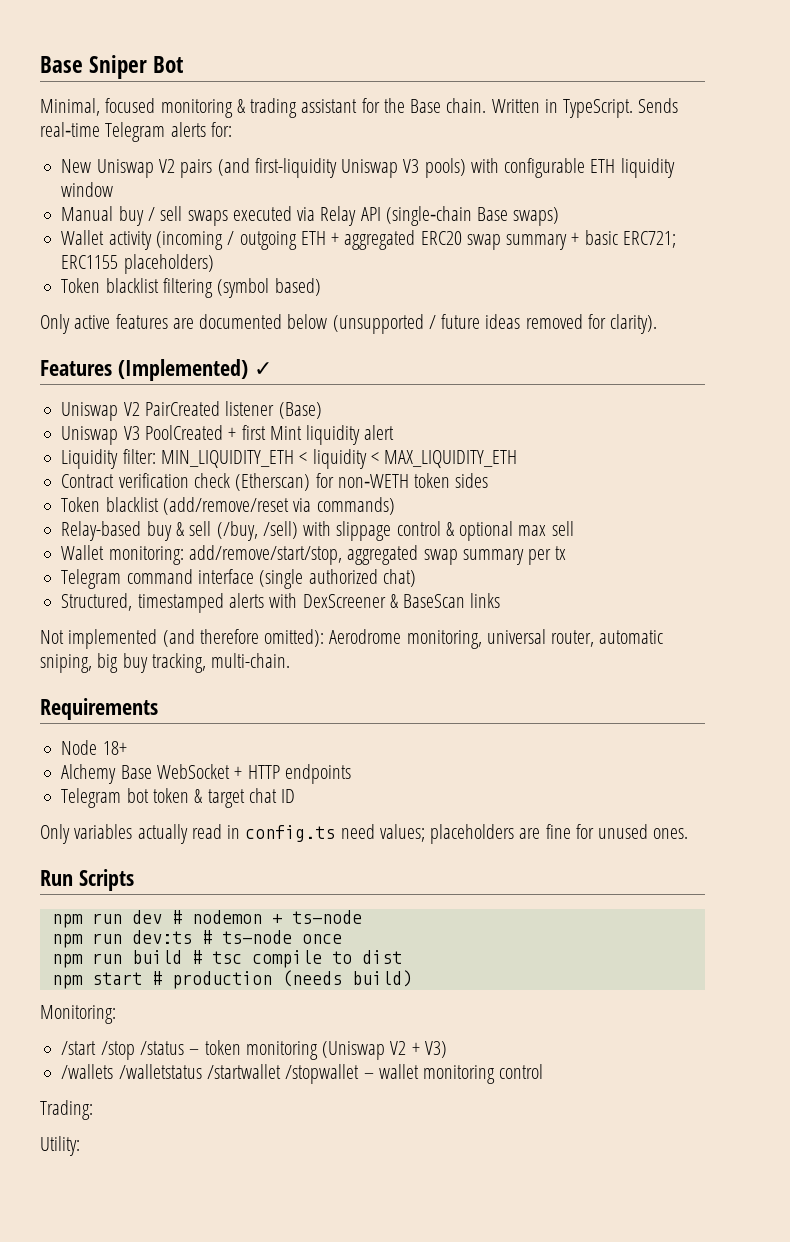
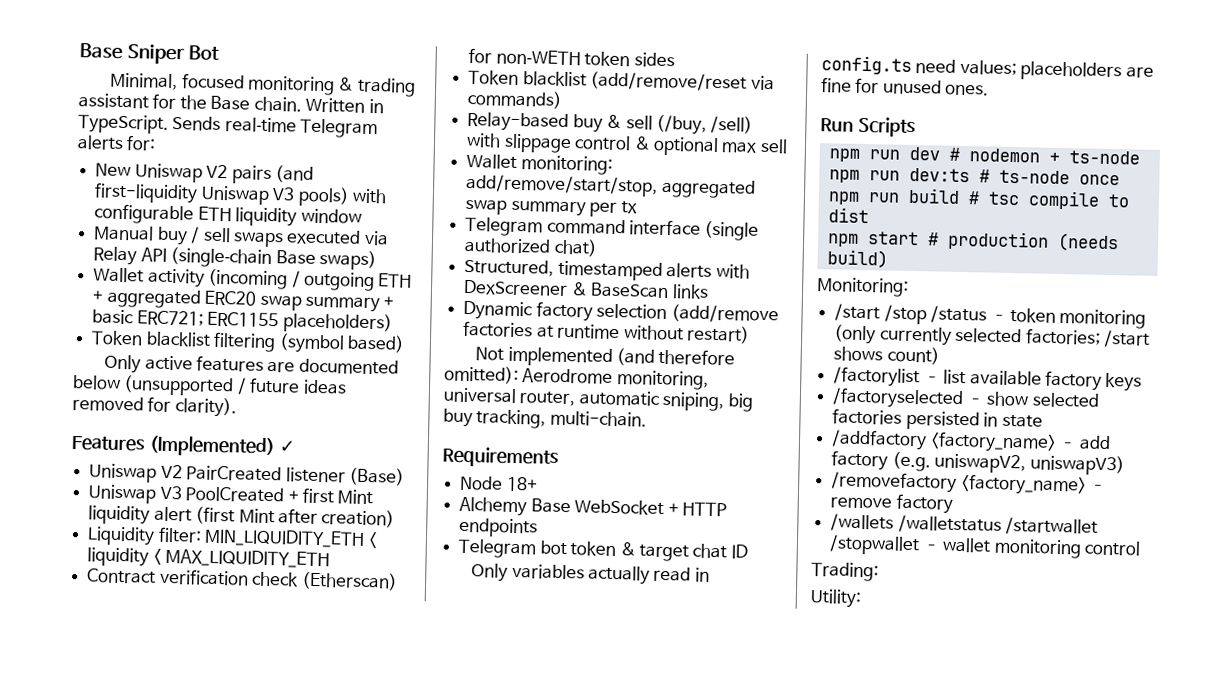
- Uniswap V3 PoolCreated + first Mint liquidity alert
+ Uniswap V3 PoolCreated + first Mint liquidity alert (first Mint after creation)
+ Dynamic factory selection (add/remove factories at runtime without restart)
- /start /stop /status – token monitoring (Uniswap V2 + V3)
+ /start /stop /status – token monitoring (only currently selected factories; /start shows count)
+ /factorylist – list available factory keys
+ /factoryselected – show selected factories persisted in state
+ /addfactory <factory_name> – add factory (e.g. uniswapV2, uniswapV3)
+ /removefactory <factory_name> – remove factory

